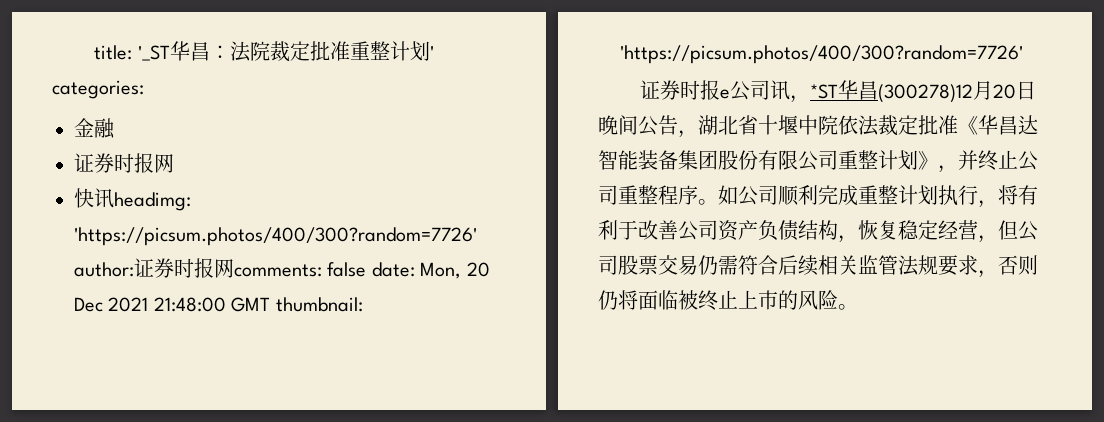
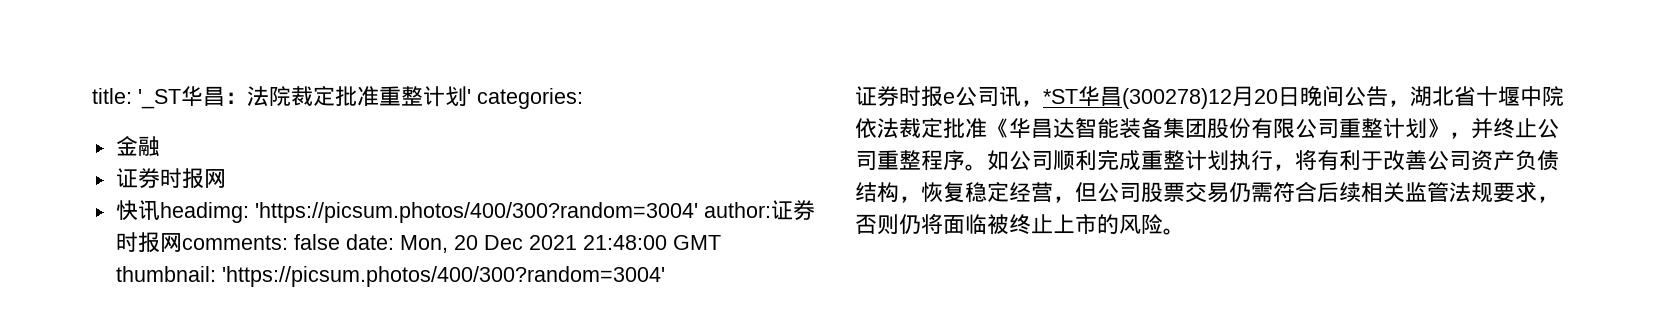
- 快讯headimg: 'https://picsum.photos/400/300?random=7726' author:证券时报网comments: false date: Mon, 20 Dec 2021 21:48:00 GMT thumbnail: 'https://picsum.photos/400/300?random=7726'
+ 快讯headimg: 'https://picsum.photos/400/300?random=3004' author:证券时报网comments: false date: Mon, 20 Dec 2021 21:48:00 GMT thumbnail: 'https://picsum.photos/400/300?random=3004'

